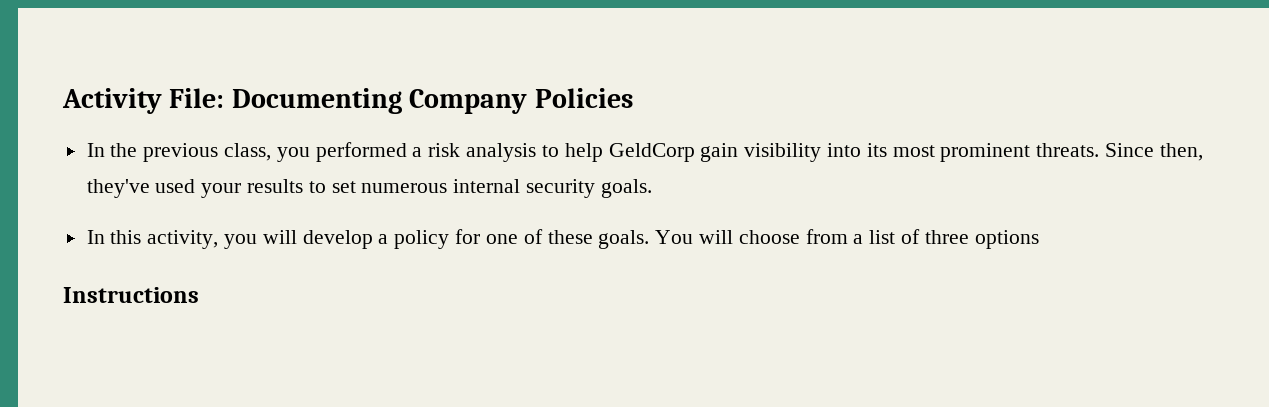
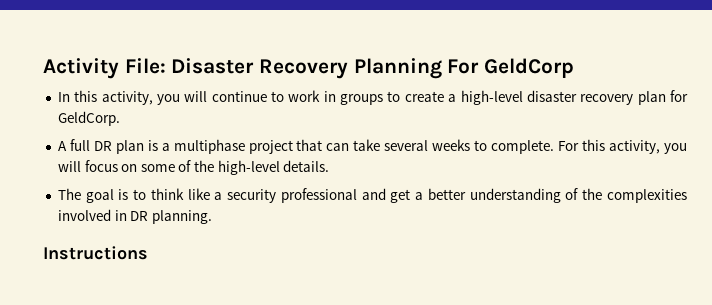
- Activity File: Documenting Company Policies
- In the previous class, you performed a risk analysis to help GeldCorp gain visibility into its most prominent threats. Since then, they've used your results to set numerous internal security goals.
+ Activity File: Disaster Recovery Planning For GeldCorp
- In this activity, you will develop a policy for one of these goals. You will choose from a list of three options
+ In this activity, you will continue to work in groups to create a high-level disaster recovery plan for GeldCorp.
+ A full DR plan is a multiphase project that can take several weeks to complete. For this activity, you will focus on some of the high-level details.
+ The goal is to think like a security professional and get a better understanding of the complexities involved in DR planning.

